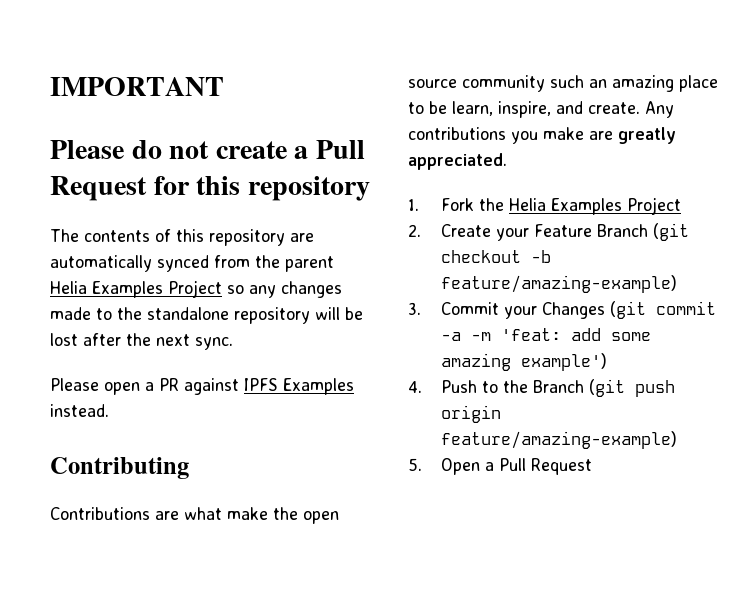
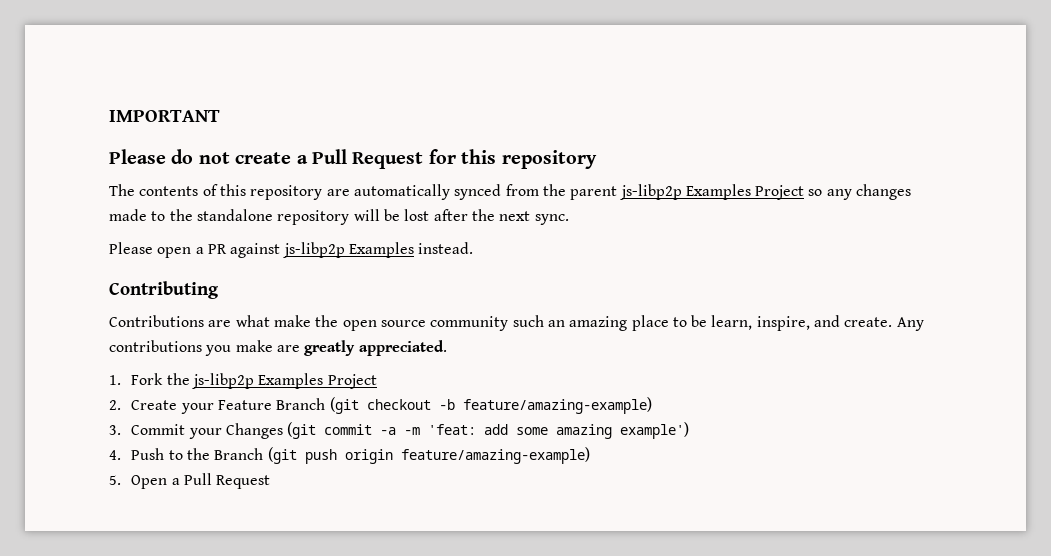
- The contents of this repository are automatically synced from the parent Helia Examples Project so any changes made to the standalone repository will be lost after the next sync.
+ The contents of this repository are automatically synced from the parent js-libp2p Examples Project so any changes made to the standalone repository will be lost after the next sync.
- Please open a PR against IPFS Examples instead.
+ Please open a PR against js-libp2p Examples instead.
- 1. Fork the Helia Examples Project
+ 1. Fork the js-libp2p Examples Project

